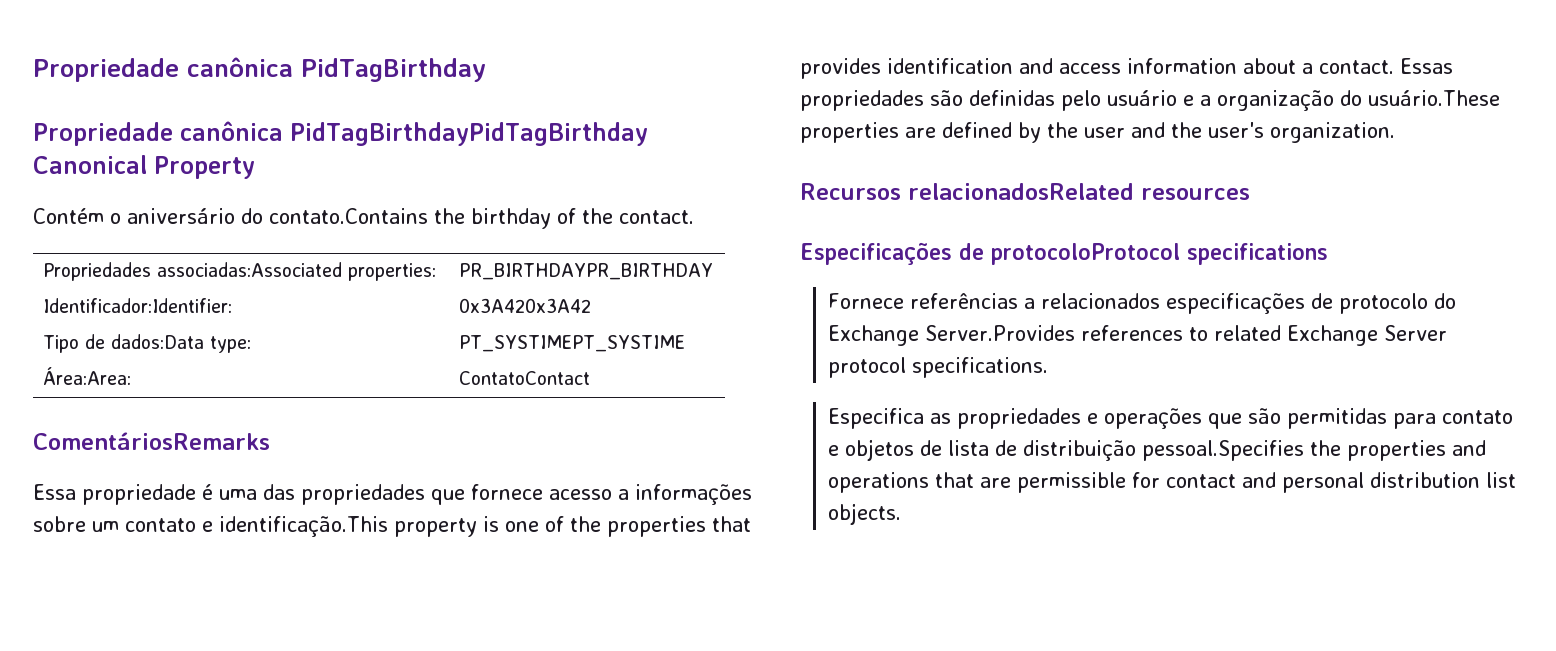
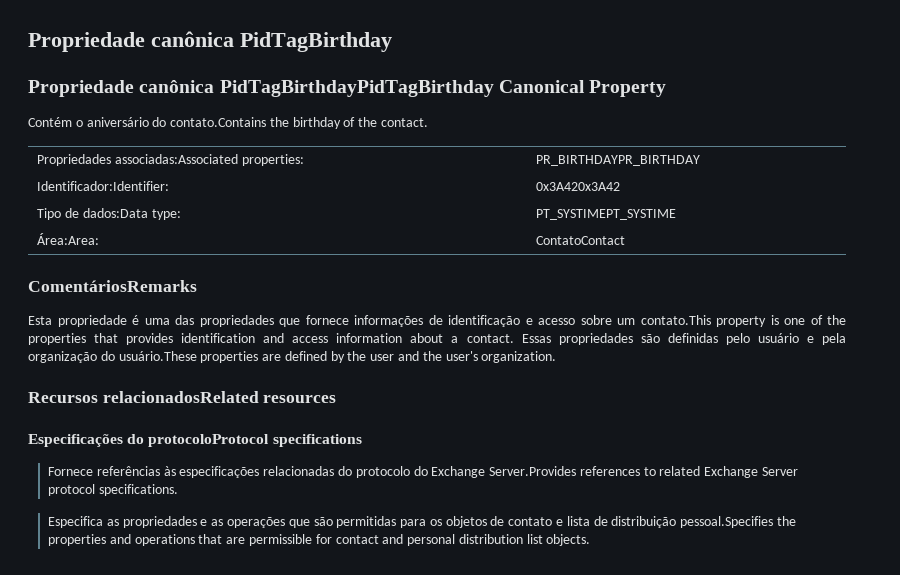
- Essa propriedade é uma das propriedades que fornece acesso a informações sobre um contato e identificação.This property is one of the properties that provides identification and access information about a contact.
+ Esta propriedade é uma das propriedades que fornece informações de identificação e acesso sobre um contato.This property is one of the properties that provides identification and access information about a contact.
- Essas propriedades são definidas pelo usuário e a organização do usuário.These properties are defined by the user and the user's organization.
+ Essas propriedades são definidas pelo usuário e pela organização do usuário.These properties are defined by the user and the user's organization.
- Especificações de protocoloProtocol specifications
+ Especificações do protocoloProtocol specifications
- Fornece referências a relacionados especificações de protocolo do Exchange Server.Provides references to related Exchange Server protocol specifications.
+ Fornece referências às especificações relacionadas do protocolo do Exchange Server.Provides references to related Exchange Server protocol specifications.
- Especifica as propriedades e operações que são permitidas para contato e objetos de lista de distribuição pessoal.Specifies the properties and operations that are permissible for contact and personal distribution list objects.
+ Especifica as propriedades e as operações que são permitidas para os objetos de contato e lista de distribuição pessoal.Specifies the properties and operations that are permissible for contact and personal distribution list objects.

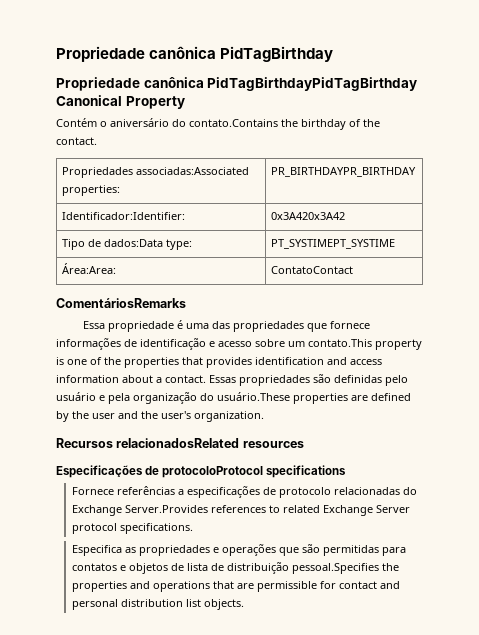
- Esta propriedade é uma das propriedades que fornece informações de identificação e acesso sobre um contato.This property is one of the properties that provides identification and access information about a contact.
+ Essa propriedade é uma das propriedades que fornece informações de identificação e acesso sobre um contato.This property is one of the properties that provides identification and access information about a contact.
- Especificações do protocoloProtocol specifications
+ Especificações de protocoloProtocol specifications
- Fornece referências às especificações relacionadas do protocolo do Exchange Server.Provides references to related Exchange Server protocol specifications.
+ Fornece referências a especificações de protocolo relacionadas do Exchange Server.Provides references to related Exchange Server protocol specifications.
- Especifica as propriedades e as operações que são permitidas para os objetos de contato e lista de distribuição pessoal.Specifies the properties and operations that are permissible for contact and personal distribution list objects.
+ Especifica as propriedades e operações que são permitidas para contatos e objetos de lista de distribuição pessoal.Specifies the properties and operations that are permissible for contact and personal distribution list objects.

